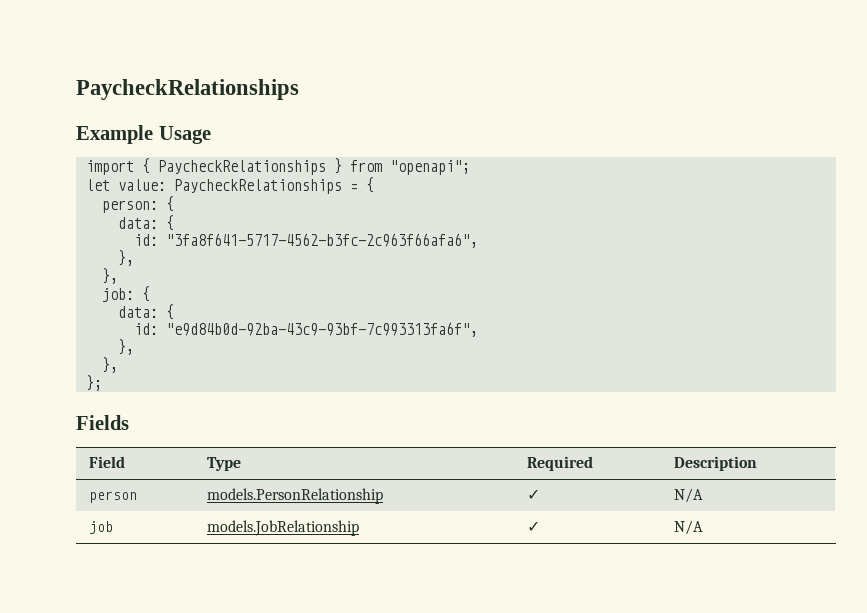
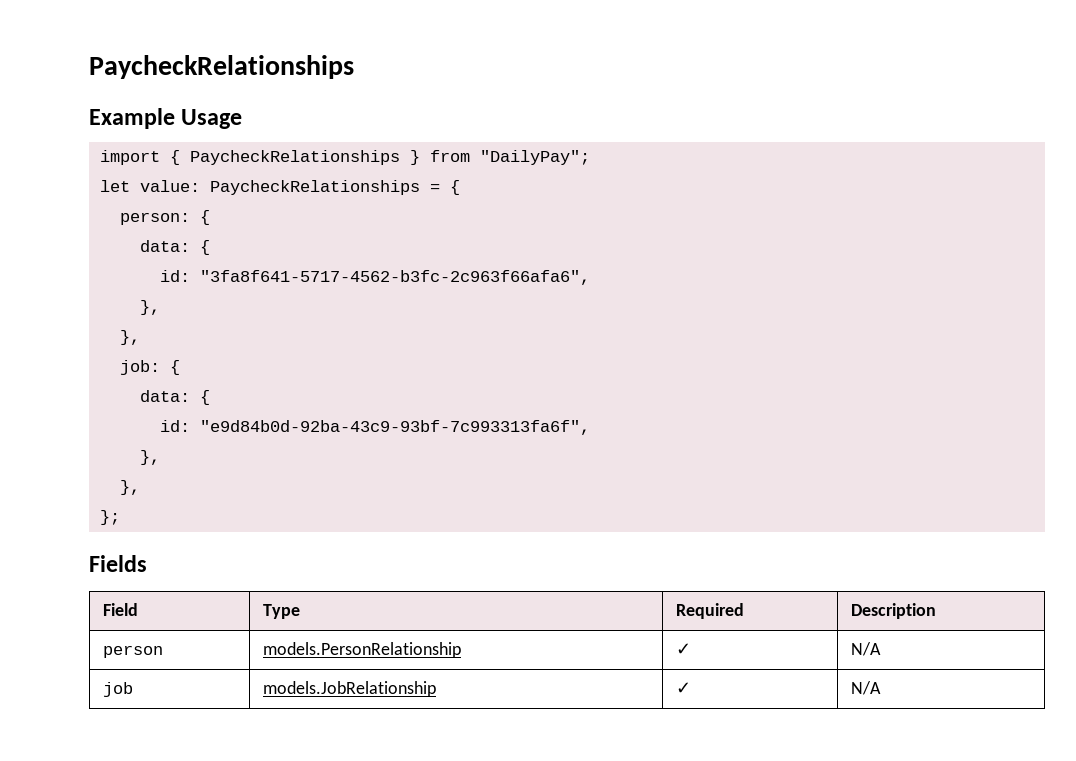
- import { PaycheckRelationships } from "openapi";
+ import { PaycheckRelationships } from "DailyPay";

